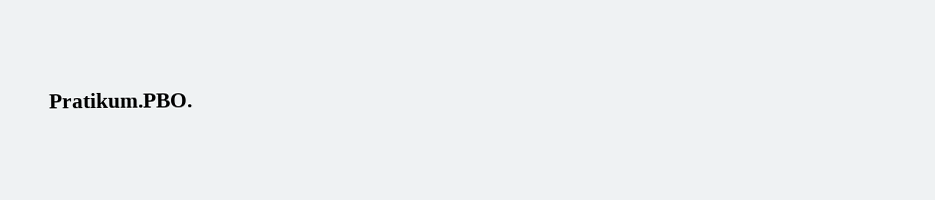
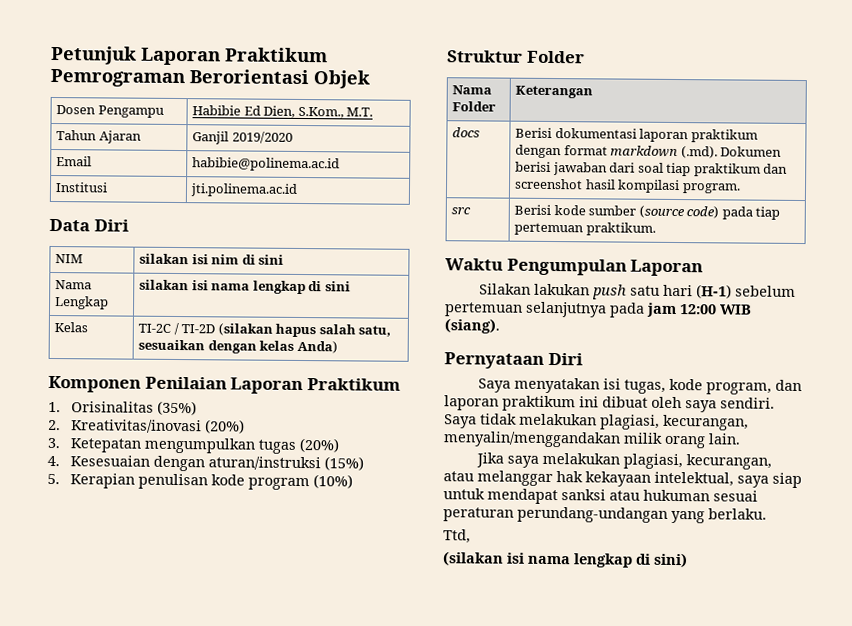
- Pratikum.PBO.
+ Petunjuk Laporan Praktikum Pemrograman Berorientasi Objek
+ Dosen Pengampu | Habibie Ed Dien, S.Kom., M.T.
+ Tahun Ajaran | Ganjil 2019/2020
+ Email | habibie@polinema.ac.id
+ Institusi | jti.polinema.ac.id
+ Data Diri
+ NIM | silakan isi nim di sini
+ Nama Lengkap | silakan isi nama lengkap di sini
+ Kelas | TI-2C / TI-2D (silakan hapus salah satu, sesuaikan dengan kelas Anda)
+ Komponen Penilaian Laporan Praktikum
+ 1. Orisinalitas (35%)
+ 2. Kreativitas/inovasi (20%)
+ 3. Ketepatan mengumpulkan tugas (20%)
+ 4. Kesesuaian dengan aturan/instruksi (15%)
+ 5. Kerapian penulisan kode program (10%)
+ Struktur Folder
+ Nama Folder | Keterangan
+ docs | Berisi dokumentasi laporan praktikum dengan format markdown (.md). Dokumen berisi jawaban dari soal tiap praktikum dan screenshot hasil kompilasi program.
+ src | Berisi kode sumber (source code) pada tiap pertemuan praktikum.
+ Waktu Pengumpulan Laporan
+ Silakan lakukan push satu hari (H-1) sebelum pertemuan selanjutnya pada jam 12:00 WIB (siang).
+ Pernyataan Diri
+ Saya menyatakan isi tugas, kode program, dan laporan praktikum ini dibuat oleh saya sendiri. Saya tidak melakukan plagiasi, kecurangan, menyalin/menggandakan milik orang lain.
+ Jika saya melakukan plagiasi, kecurangan, atau melanggar hak kekayaan intelektual, saya siap untuk mendapat sanksi atau hukuman sesuai peraturan perundang-undangan yang berlaku.
+ Ttd,
+ (silakan isi nama lengkap di sini)

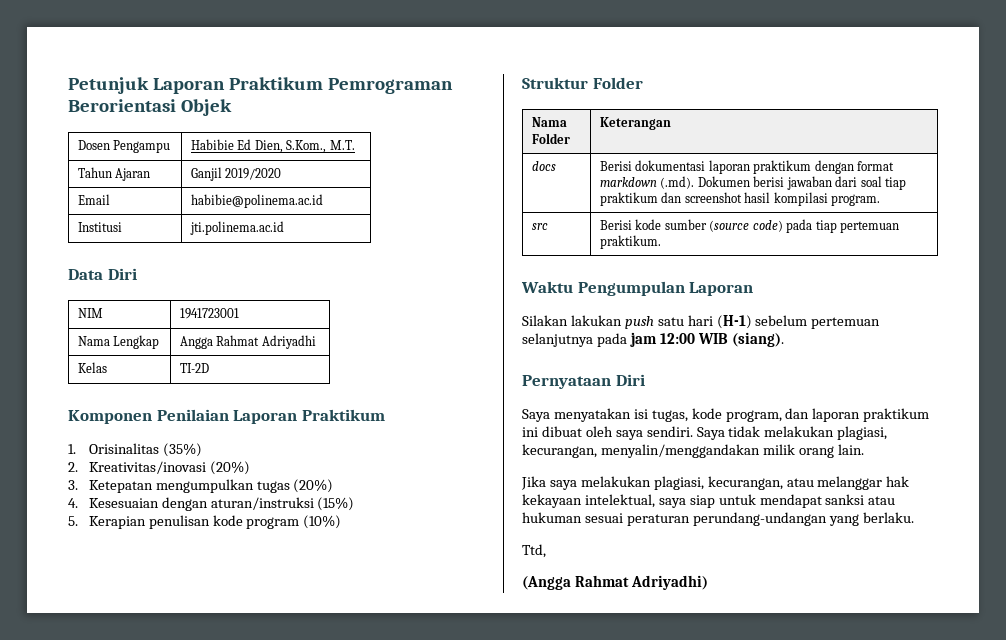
- NIM | silakan isi nim di sini
- Nama Lengkap | silakan isi nama lengkap di sini
+ NIM | 1941723001
+ Nama Lengkap | Angga Rahmat Adriyadhi
- Kelas | TI-2C / TI-2D (silakan hapus salah satu, sesuaikan dengan kelas Anda)
+ Kelas | TI-2D
- (silakan isi nama lengkap di sini)
+ (Angga Rahmat Adriyadhi)

